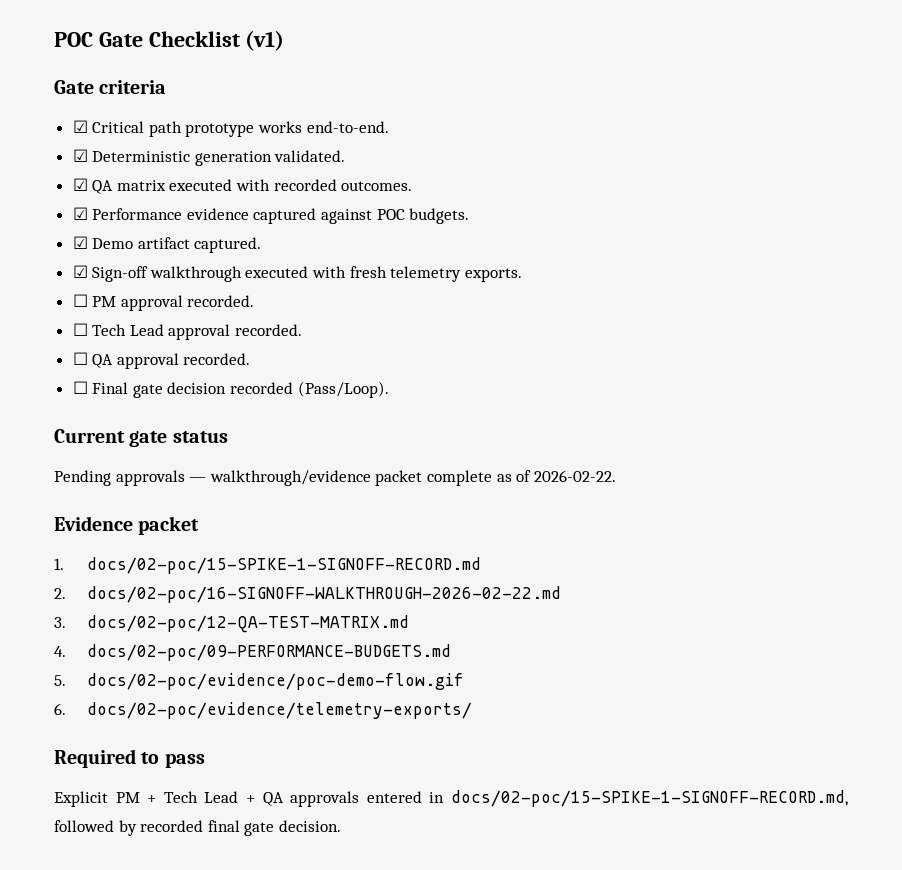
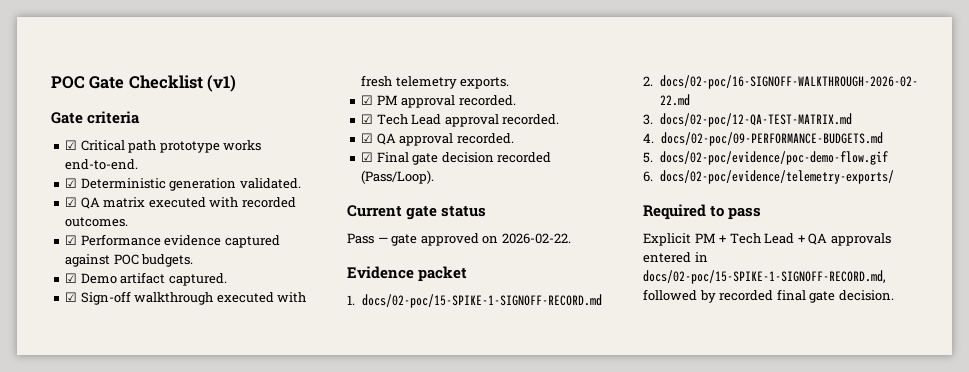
- ☐ PM approval recorded.
+ ☑ PM approval recorded.
- ☐ Tech Lead approval recorded.
+ ☑ Tech Lead approval recorded.
- ☐ QA approval recorded.
+ ☑ QA approval recorded.
- ☐ Final gate decision recorded (Pass/Loop).
+ ☑ Final gate decision recorded (Pass/Loop).
- Pending approvals — walkthrough/evidence packet complete as of 2026-02-22.
+ Pass — gate approved on 2026-02-22.

